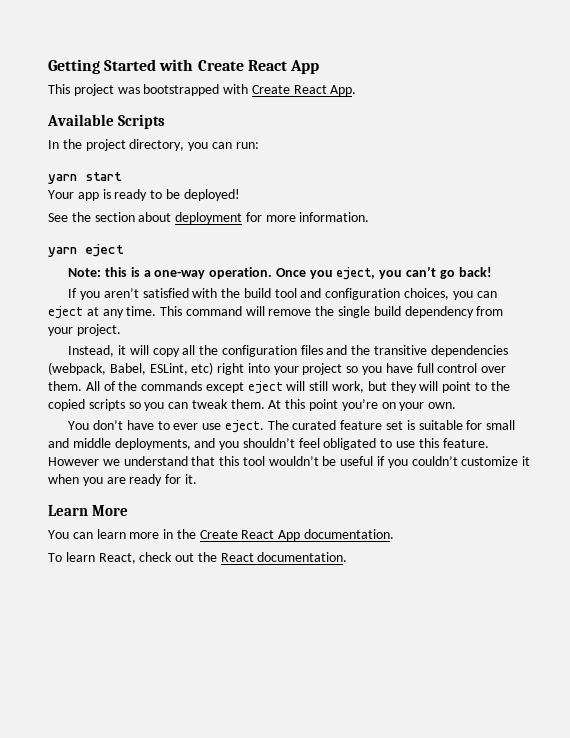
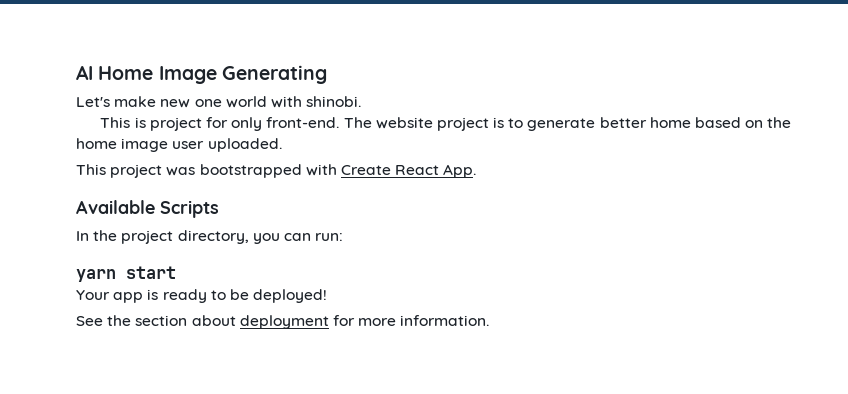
- Getting Started with Create React App
+ AI Home Image Generating
+ Let's make new one world with shinobi.
+ This is project for only front-end. The website project is to generate better home based on the home image user uploaded.
- yarn eject
- Note: this is a one-way operation. Once you eject, you can’t go back!
- If you aren’t satisfied with the build tool and configuration choices, you can eject at any time. This command will remove the single build dependency from your project.
- Instead, it will copy all the configuration files and the transitive dependencies (webpack, Babel, ESLint, etc) right into your project so you have full control over them. All of the commands except eject will still work, but they will point to the copied scripts so you can tweak them. At this point you’re on your own.
- You don’t have to ever use eject. The curated feature set is suitable for small and middle deployments, and you shouldn’t feel obligated to use this feature. However we understand that this tool wouldn’t be useful if you couldn’t customize it when you are ready for it.
- Learn More
- You can learn more in the Create React App documentation.
- To learn React, check out the React documentation.

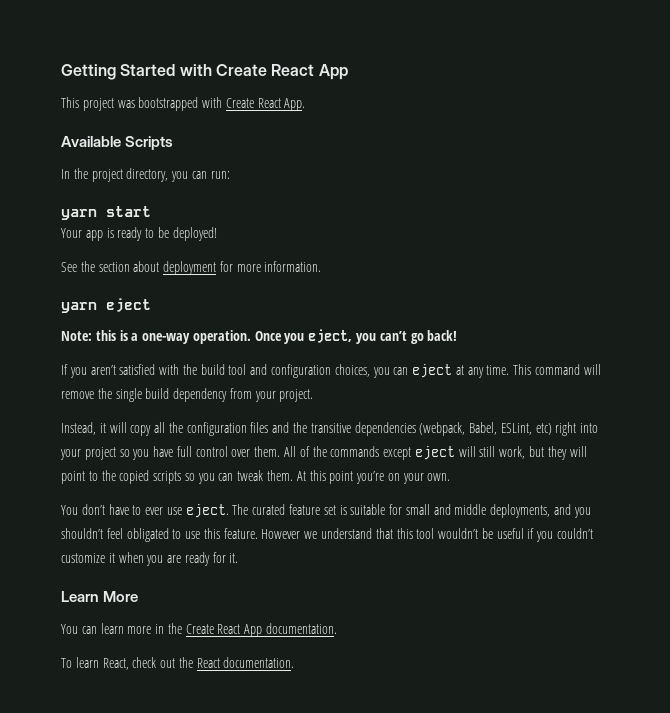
- AI Home Image Generating
- Let's make new one world with shinobi.
- This is project for only front-end. The website project is to generate better home based on the home image user uploaded.
+ Getting Started with Create React App
+ yarn eject
+ Note: this is a one-way operation. Once you eject, you can’t go back!
+ If you aren’t satisfied with the build tool and configuration choices, you can eject at any time. This command will remove the single build dependency from your project.
+ Instead, it will copy all the configuration files and the transitive dependencies (webpack, Babel, ESLint, etc) right into your project so you have full control over them. All of the commands except eject will still work, but they will point to the copied scripts so you can tweak them. At this point you’re on your own.
+ You don’t have to ever use eject. The curated feature set is suitable for small and middle deployments, and you shouldn’t feel obligated to use this feature. However we understand that this tool wouldn’t be useful if you couldn’t customize it when you are ready for it.
+ Learn More
+ You can learn more in the Create React App documentation.
+ To learn React, check out the React documentation.

